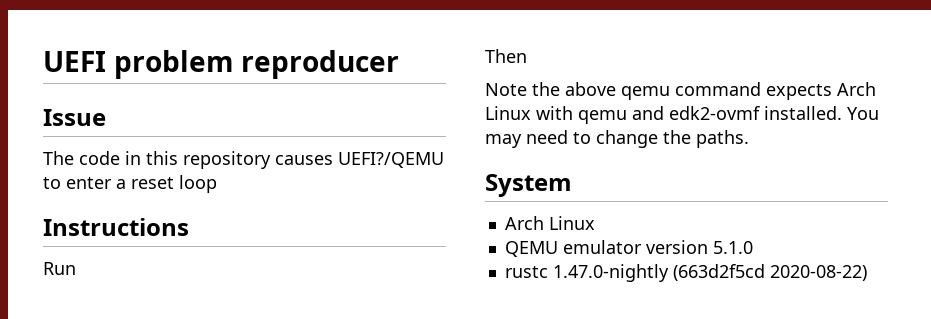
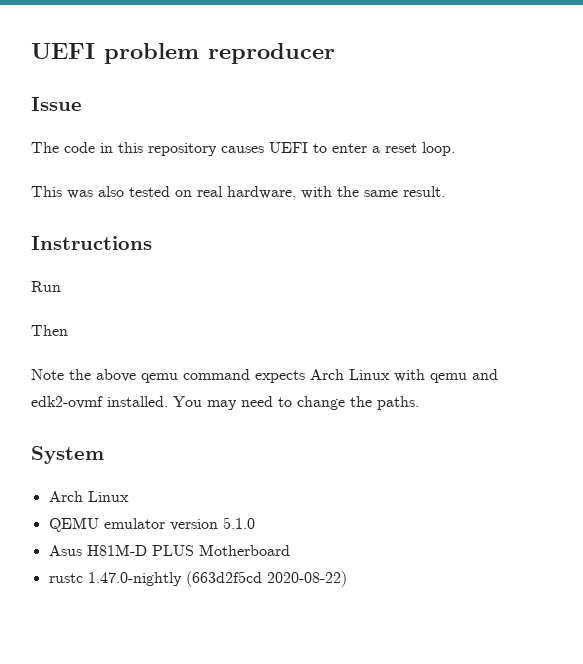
- The code in this repository causes UEFI?/QEMU to enter a reset loop
+ The code in this repository causes UEFI to enter a reset loop.
+ This was also tested on real hardware, with the same result.
+ Asus H81M-D PLUS Motherboard

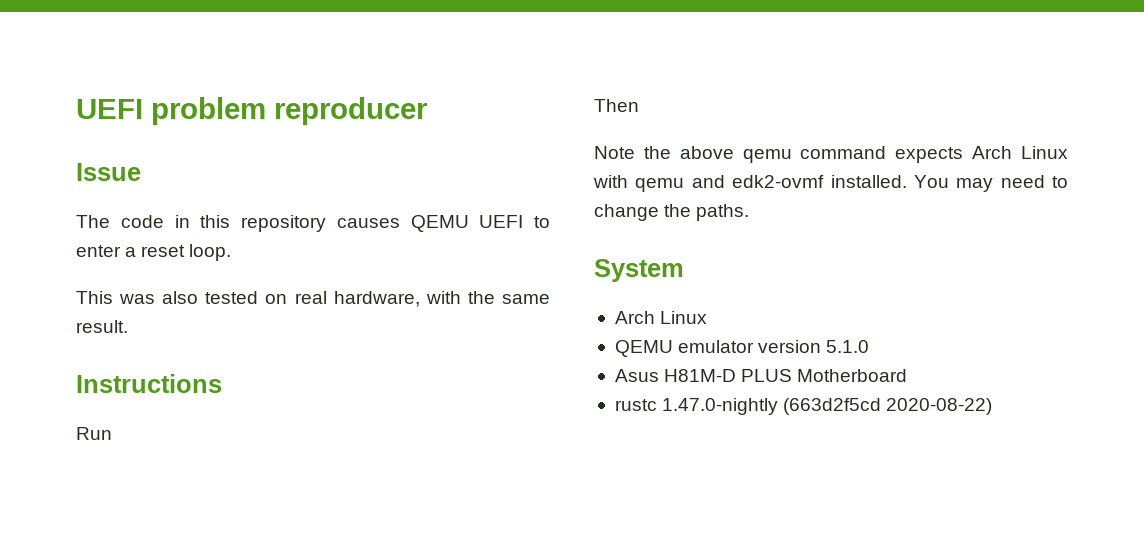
- The code in this repository causes UEFI to enter a reset loop.
+ The code in this repository causes QEMU UEFI to enter a reset loop.

